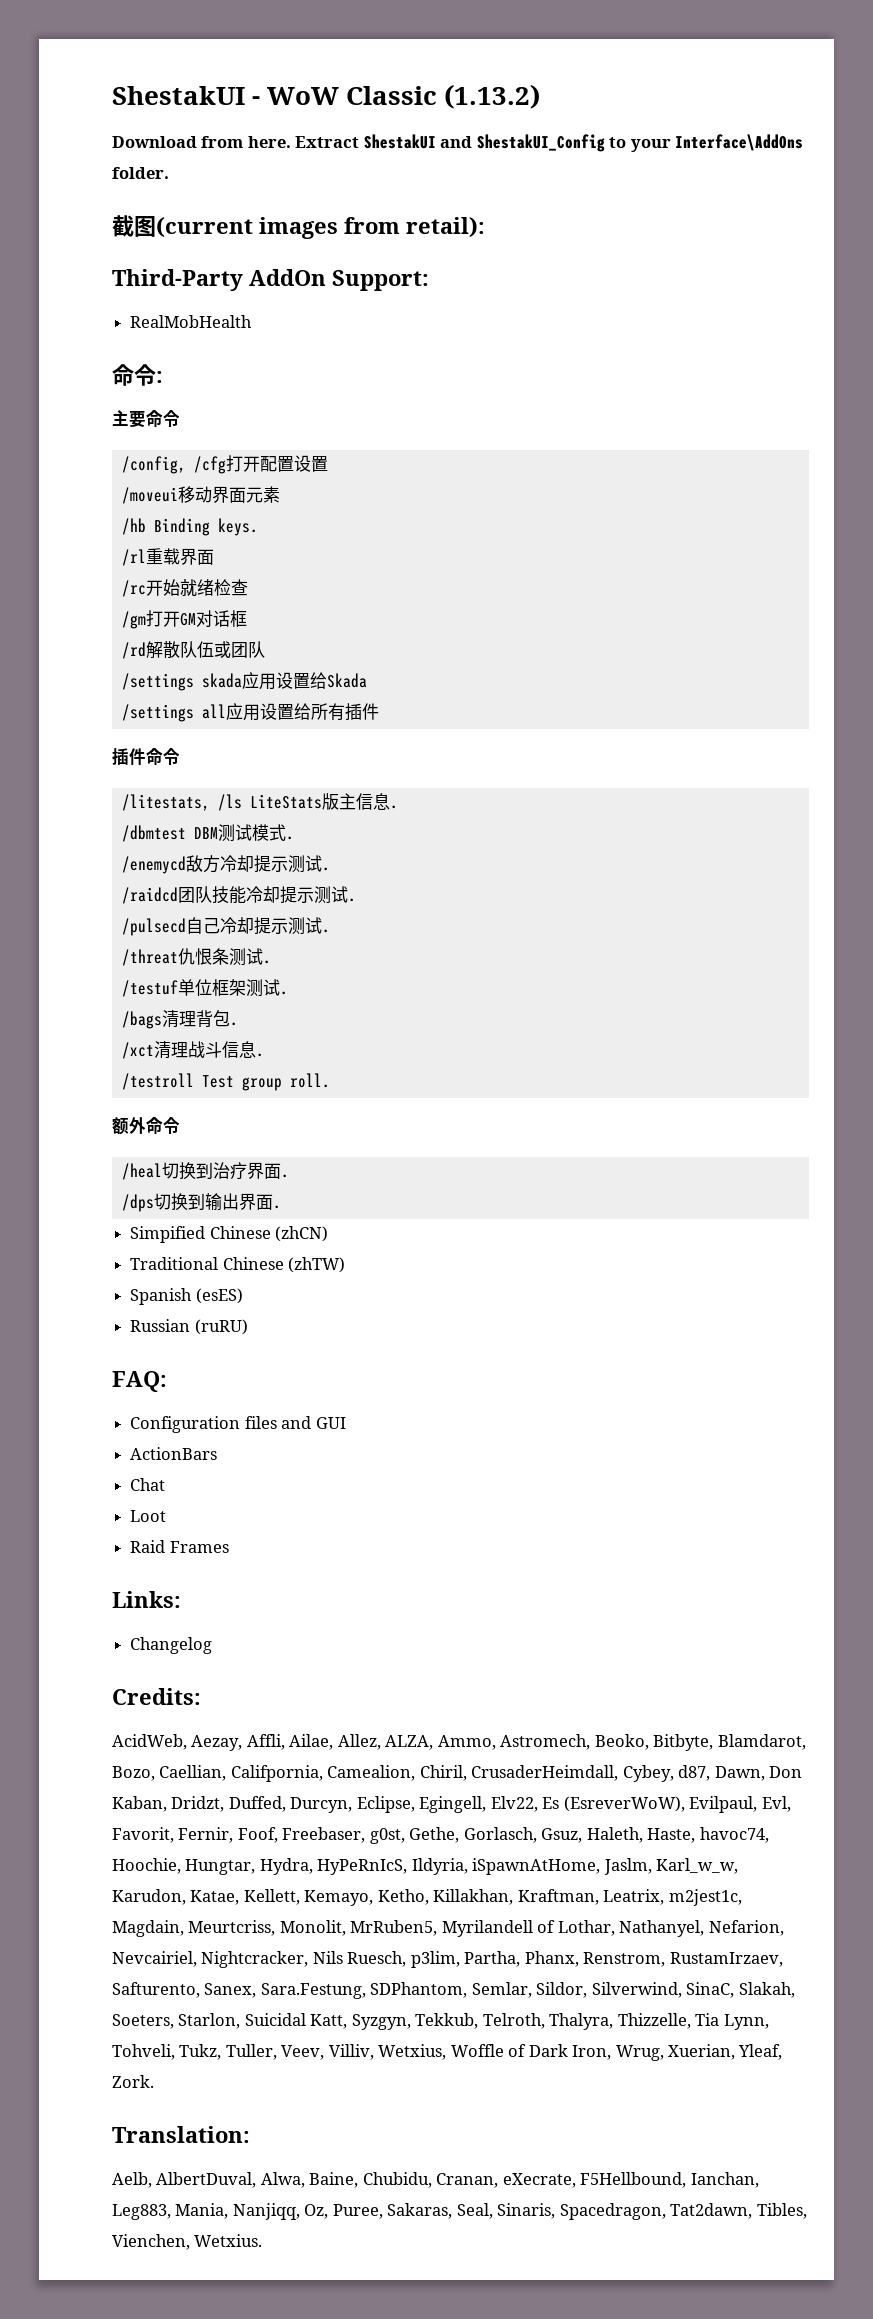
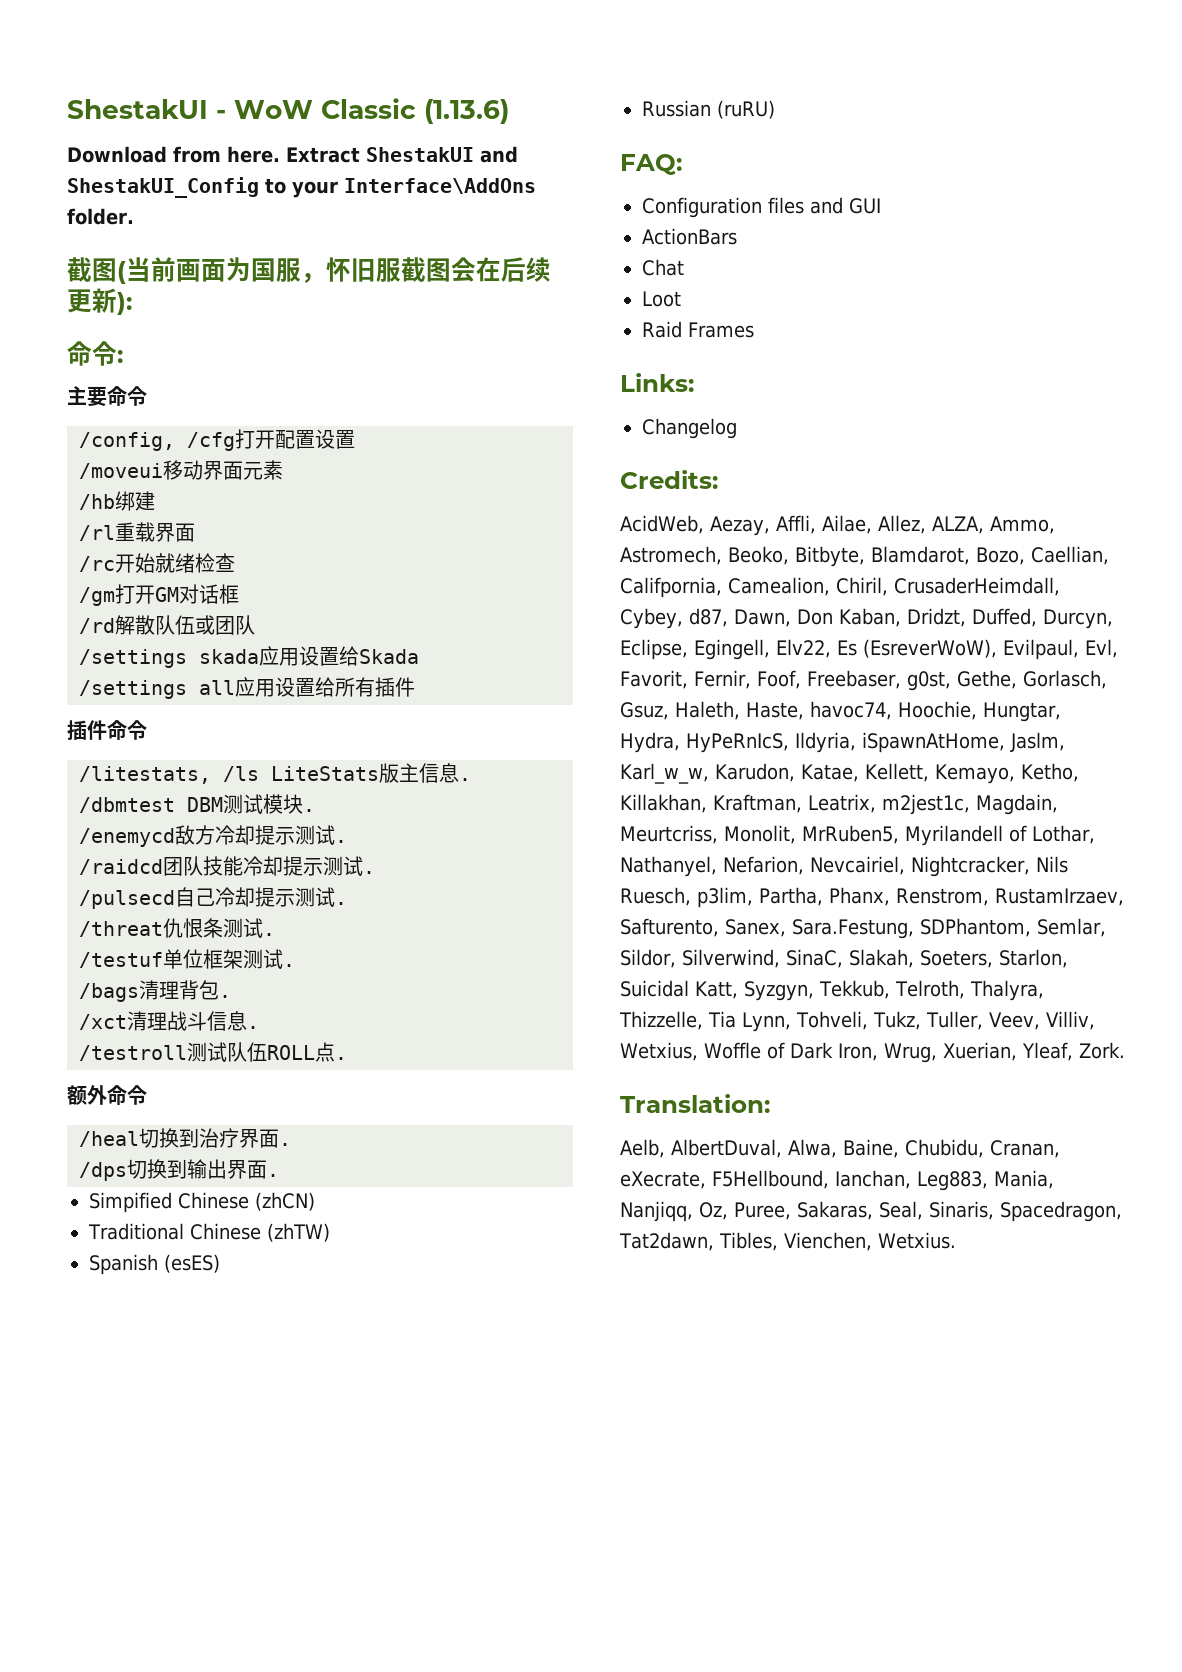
- ShestakUI - WoW Classic (1.13.2)
+ ShestakUI - WoW Classic (1.13.6)
- 截图(current images from retail):
- Third-Party AddOn Support:
- RealMobHealth
+ 截图(当前画面为国服，怀旧服截图会在后续更新):
- /hb Binding keys.
+ /hb绑建
- /dbmtest DBM测试模式.
+ /dbmtest DBM测试模块.
- /testroll Test group roll.
+ /testroll测试队伍ROLL点.

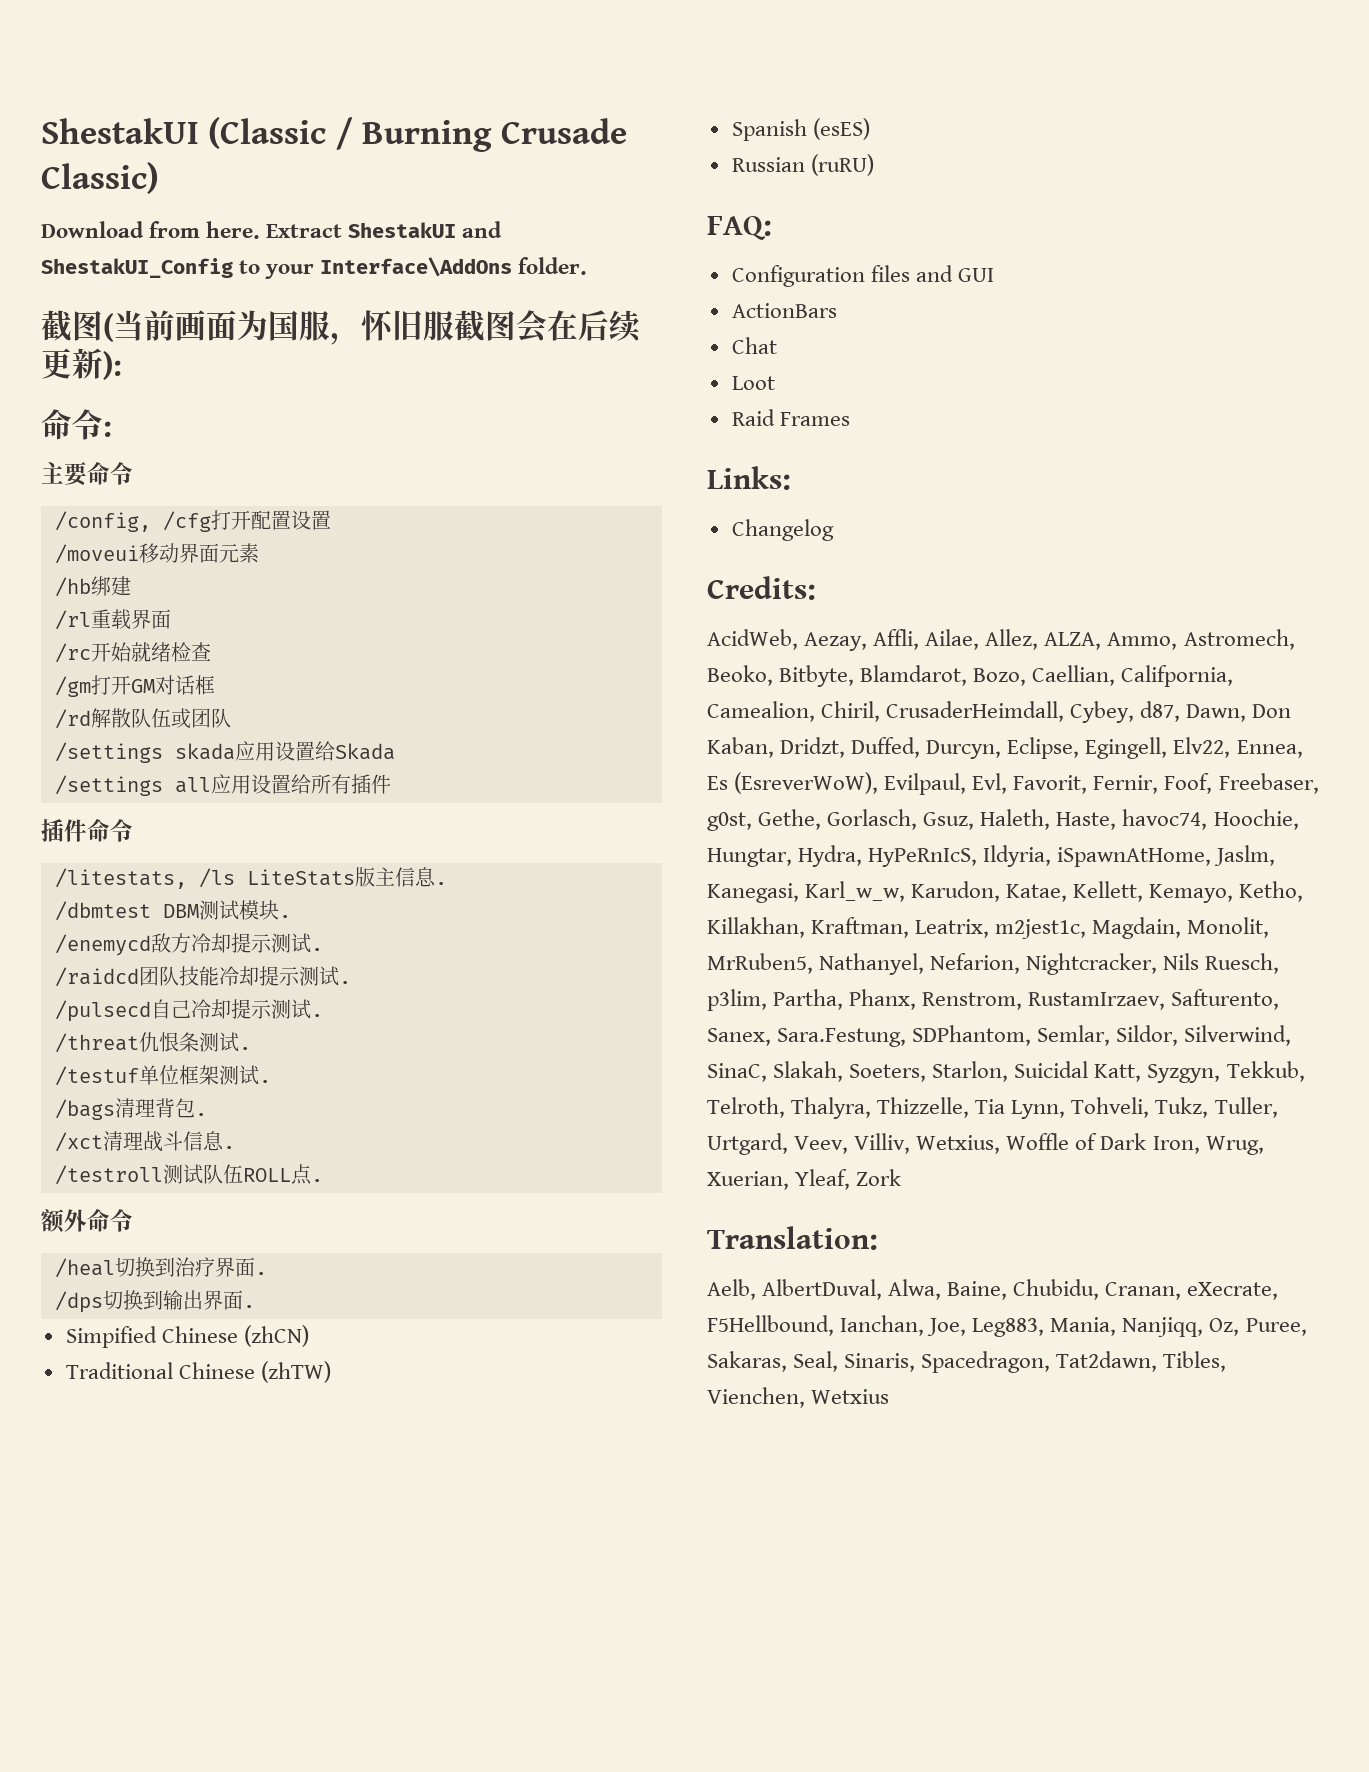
- ShestakUI - WoW Classic (1.13.6)
+ ShestakUI (Classic / Burning Crusade Classic)
- AcidWeb, Aezay, Affli, Ailae, Allez, ALZA, Ammo, Astromech, Beoko, Bitbyte, Blamdarot, Bozo, Caellian, Califpornia, Camealion, Chiril, CrusaderHeimdall, Cybey, d87, Dawn, Don Kaban, Dridzt, Duffed, Durcyn, Eclipse, Egingell, Elv22, Es (EsreverWoW), Evilpaul, Evl, Favorit, Fernir, Foof, Freebaser, g0st, Gethe, Gorlasch, Gsuz, Haleth, Haste, havoc74, Hoochie, Hungtar, Hydra, HyPeRnIcS, Ildyria, iSpawnAtHome, Jaslm, Karl_w_w, Karudon, Katae, Kellett, Kemayo, Ketho, Killakhan, Kraftman, Leatrix, m2jest1c, Magdain, Meurtcriss, Monolit, MrRuben5, Myrilandell of Lothar, Nathanyel, Nefarion, Nevcairiel, Nightcracker, Nils Ruesch, p3lim, Partha, Phanx, Renstrom, RustamIrzaev, Safturento, Sanex, Sara.Festung, SDPhantom, Semlar, Sildor, Silverwind, SinaC, Slakah, Soeters, Starlon, Suicidal Katt, Syzgyn, Tekkub, Telroth, Thalyra, Thizzelle, Tia Lynn, Tohveli, Tukz, Tuller, Veev, Villiv, Wetxius, Woffle of Dark Iron, Wrug, Xuerian, Yleaf, Zork.
+ AcidWeb, Aezay, Affli, Ailae, Allez, ALZA, Ammo, Astromech, Beoko, Bitbyte, Blamdarot, Bozo, Caellian, Califpornia, Camealion, Chiril, CrusaderHeimdall, Cybey, d87, Dawn, Don Kaban, Dridzt, Duffed, Durcyn, Eclipse, Egingell, Elv22, Ennea, Es (EsreverWoW), Evilpaul, Evl, Favorit, Fernir, Foof, Freebaser, g0st, Gethe, Gorlasch, Gsuz, Haleth, Haste, havoc74, Hoochie, Hungtar, Hydra, HyPeRnIcS, Ildyria, iSpawnAtHome, Jaslm, Kanegasi, Karl_w_w, Karudon, Katae, Kellett, Kemayo, Ketho, Killakhan, Kraftman, Leatrix, m2jest1c, Magdain, Monolit, MrRuben5, Nathanyel, Nefarion, Nightcracker, Nils Ruesch, p3lim, Partha, Phanx, Renstrom, RustamIrzaev, Safturento, Sanex, Sara.Festung, SDPhantom, Semlar, Sildor, Silverwind, SinaC, Slakah, Soeters, Starlon, Suicidal Katt, Syzgyn, Tekkub, Telroth, Thalyra, Thizzelle, Tia Lynn, Tohveli, Tukz, Tuller, Urtgard, Veev, Villiv, Wetxius, Woffle of Dark Iron, Wrug, Xuerian, Yleaf, Zork
- Aelb, AlbertDuval, Alwa, Baine, Chubidu, Cranan, eXecrate, F5Hellbound, Ianchan, Leg883, Mania, Nanjiqq, Oz, Puree, Sakaras, Seal, Sinaris, Spacedragon, Tat2dawn, Tibles, Vienchen, Wetxius.
+ Aelb, AlbertDuval, Alwa, Baine, Chubidu, Cranan, eXecrate, F5Hellbound, Ianchan, Joe, Leg883, Mania, Nanjiqq, Oz, Puree, Sakaras, Seal, Sinaris, Spacedragon, Tat2dawn, Tibles, Vienchen, Wetxius

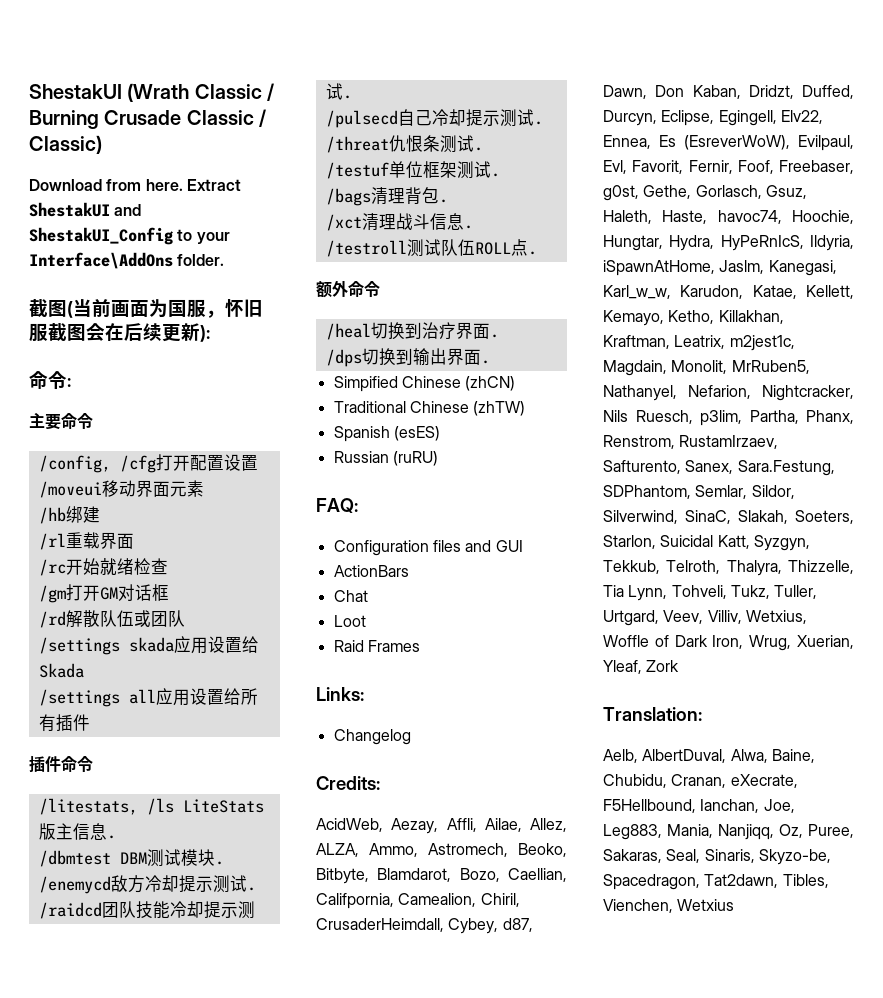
- ShestakUI (Classic / Burning Crusade Classic)
+ ShestakUI (Wrath Classic / Burning Crusade Classic / Classic)
- Aelb, AlbertDuval, Alwa, Baine, Chubidu, Cranan, eXecrate, F5Hellbound, Ianchan, Joe, Leg883, Mania, Nanjiqq, Oz, Puree, Sakaras, Seal, Sinaris, Spacedragon, Tat2dawn, Tibles, Vienchen, Wetxius
+ Aelb, AlbertDuval, Alwa, Baine, Chubidu, Cranan, eXecrate, F5Hellbound, Ianchan, Joe, Leg883, Mania, Nanjiqq, Oz, Puree, Sakaras, Seal, Sinaris, Skyzo-be, Spacedragon, Tat2dawn, Tibles, Vienchen, Wetxius

